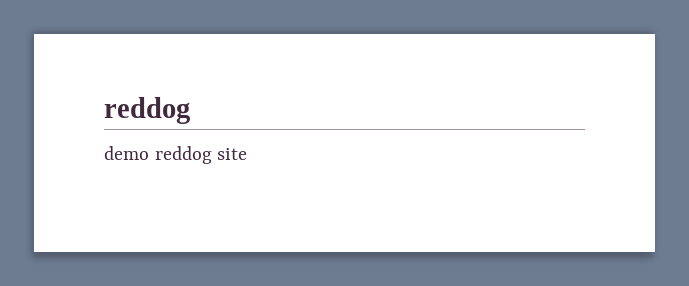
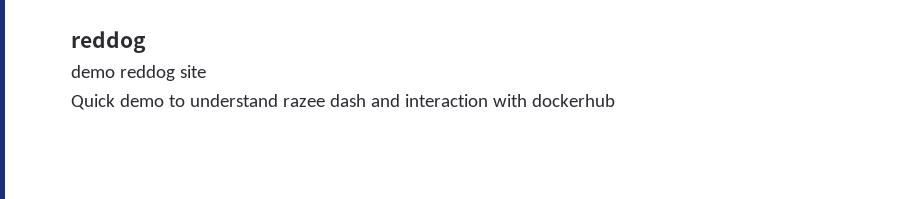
+ Quick demo to understand razee dash and interaction with dockerhub

